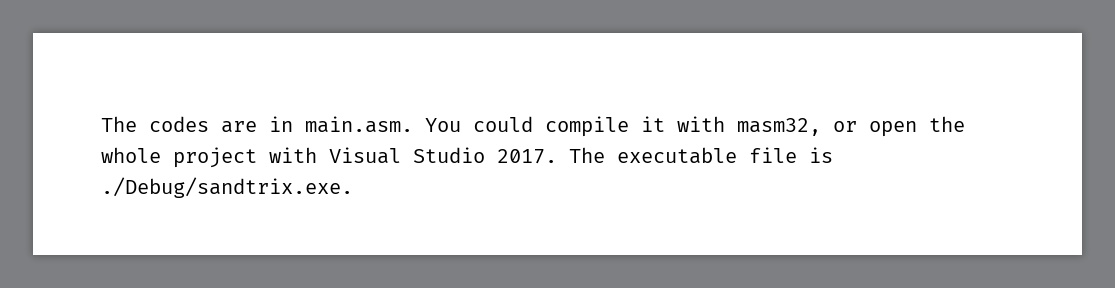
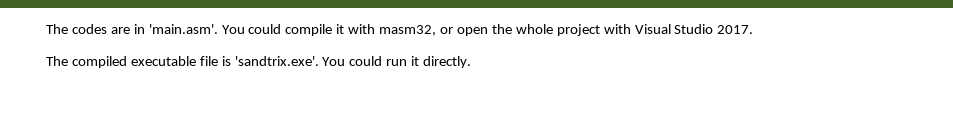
- The codes are in main.asm. You could compile it with masm32, or open the whole project with Visual Studio 2017. The executable file is ./Debug/sandtrix.exe.
+ The codes are in 'main.asm'. You could compile it with masm32, or open the whole project with Visual Studio 2017.
+ The compiled executable file is 'sandtrix.exe'. You could run it directly.

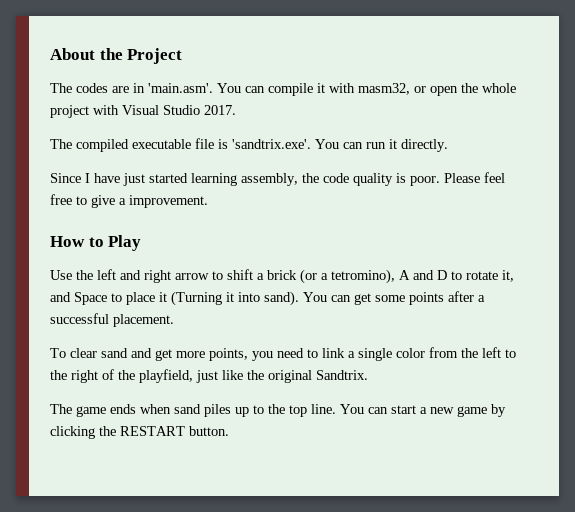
+ About the Project
- The codes are in 'main.asm'. You could compile it with masm32, or open the whole project with Visual Studio 2017.
+ The codes are in 'main.asm'. You can compile it with masm32, or open the whole project with Visual Studio 2017.
- The compiled executable file is 'sandtrix.exe'. You could run it directly.
+ The compiled executable file is 'sandtrix.exe'. You can run it directly.
+ Since I have just started learning assembly, the code quality is poor. Please feel free to give a improvement.
+ How to Play
+ Use the left and right arrow to shift a brick (or a tetromino), A and D to rotate it, and Space to place it (Turning it into sand). You can get some points after a successful placement.
+ To clear sand and get more points, you need to link a single color from the left to the right of the playfield, just like the original Sandtrix.
+ The game ends when sand piles up to the top line. You can start a new game by clicking the RESTART button.

